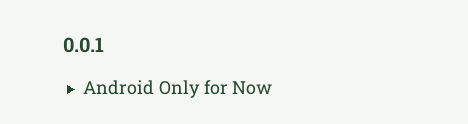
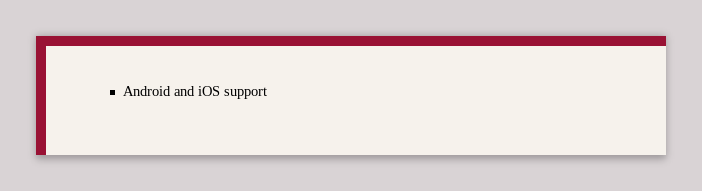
- 0.0.1
- Android Only for Now
+ Android and iOS support

